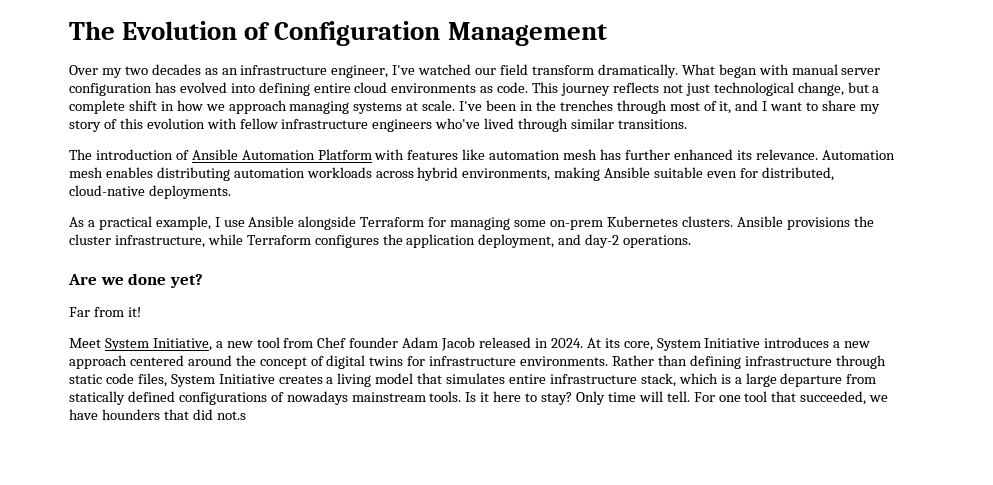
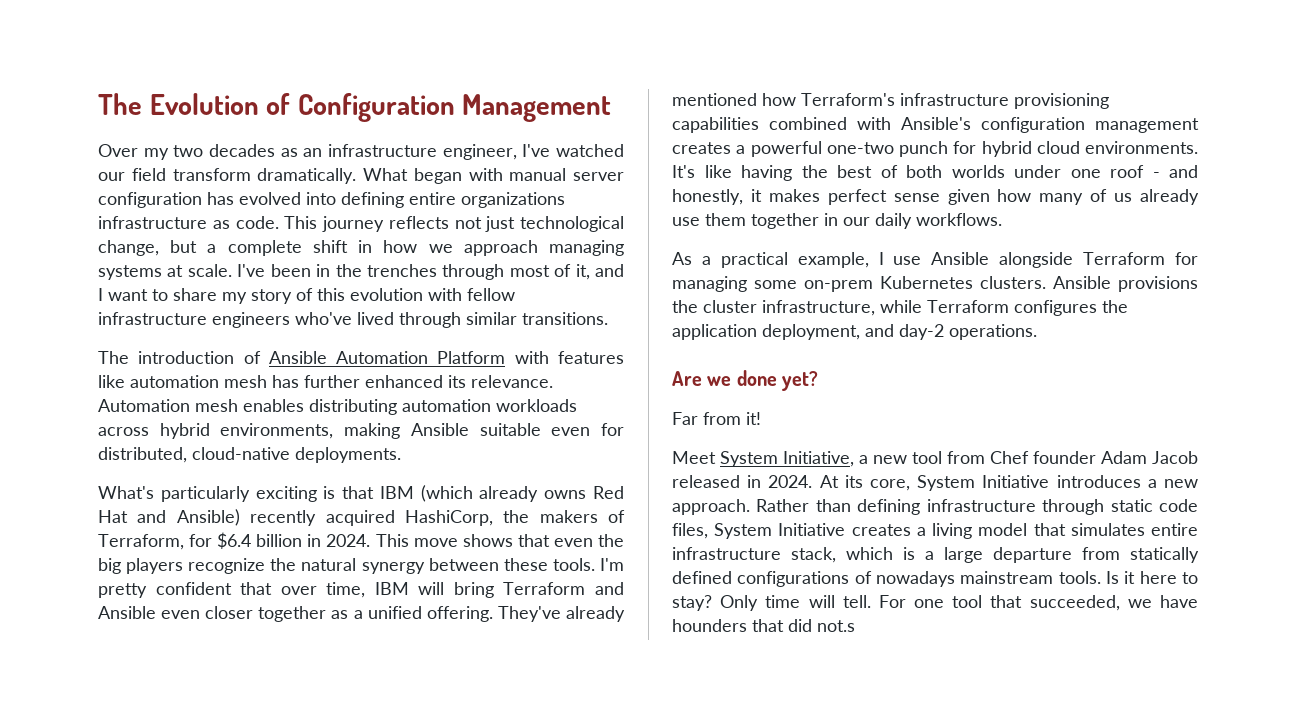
- What began with manual server configuration has evolved into defining entire cloud environments as code.
+ What began with manual server configuration has evolved into defining entire organizations infrastructure as code.
+ What's particularly exciting is that IBM (which already owns Red Hat and Ansible) recently acquired HashiCorp, the makers of Terraform, for $6.4 billion in 2024. This move shows that even the big players recognize the natural synergy between these tools. I'm pretty confident that over time, IBM will bring Terraform and Ansible even closer together as a unified offering. They've already mentioned how Terraform's infrastructure provisioning capabilities combined with Ansible's configuration management creates a powerful one-two punch for hybrid cloud environments. It's like having the best of both worlds under one roof - and honestly, it makes perfect sense given how many of us already use them together in our daily workflows.
- At its core, System Initiative introduces a new approach centered around the concept of digital twins for infrastructure environments.
+ At its core, System Initiative introduces a new approach.

